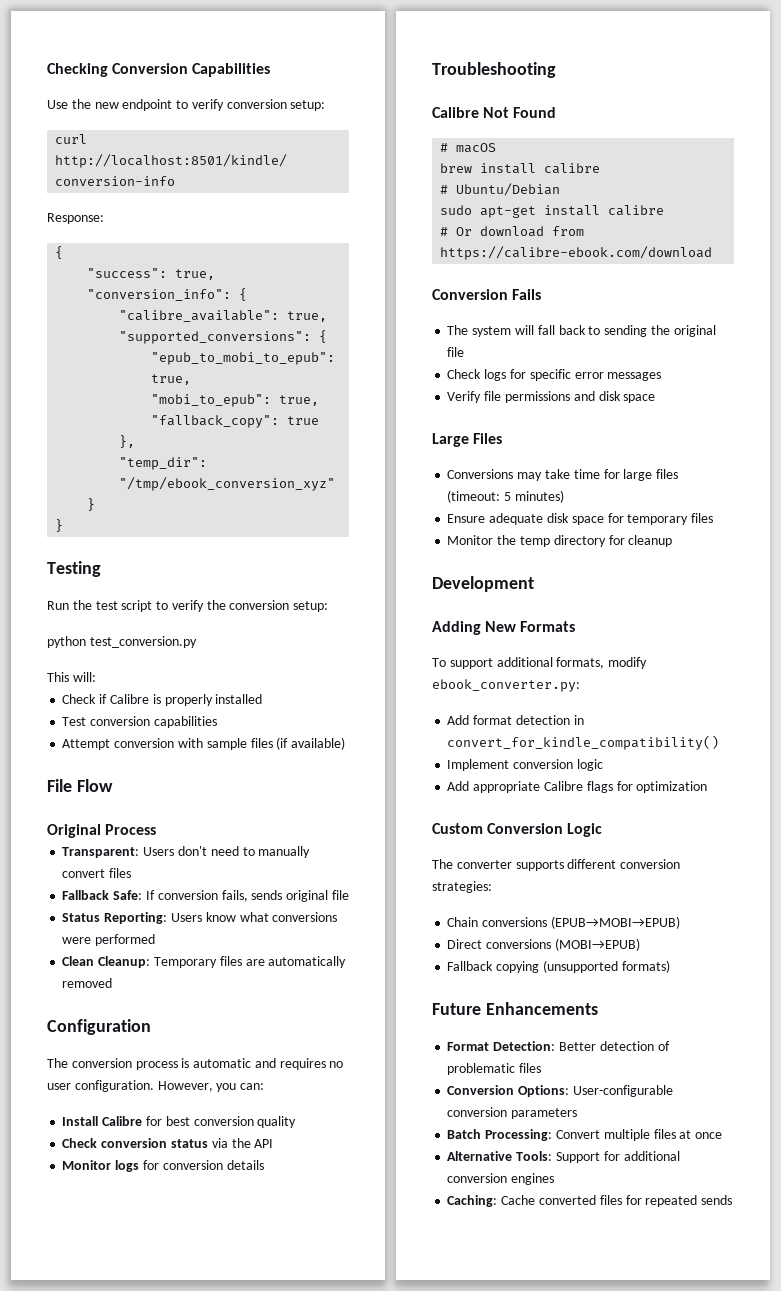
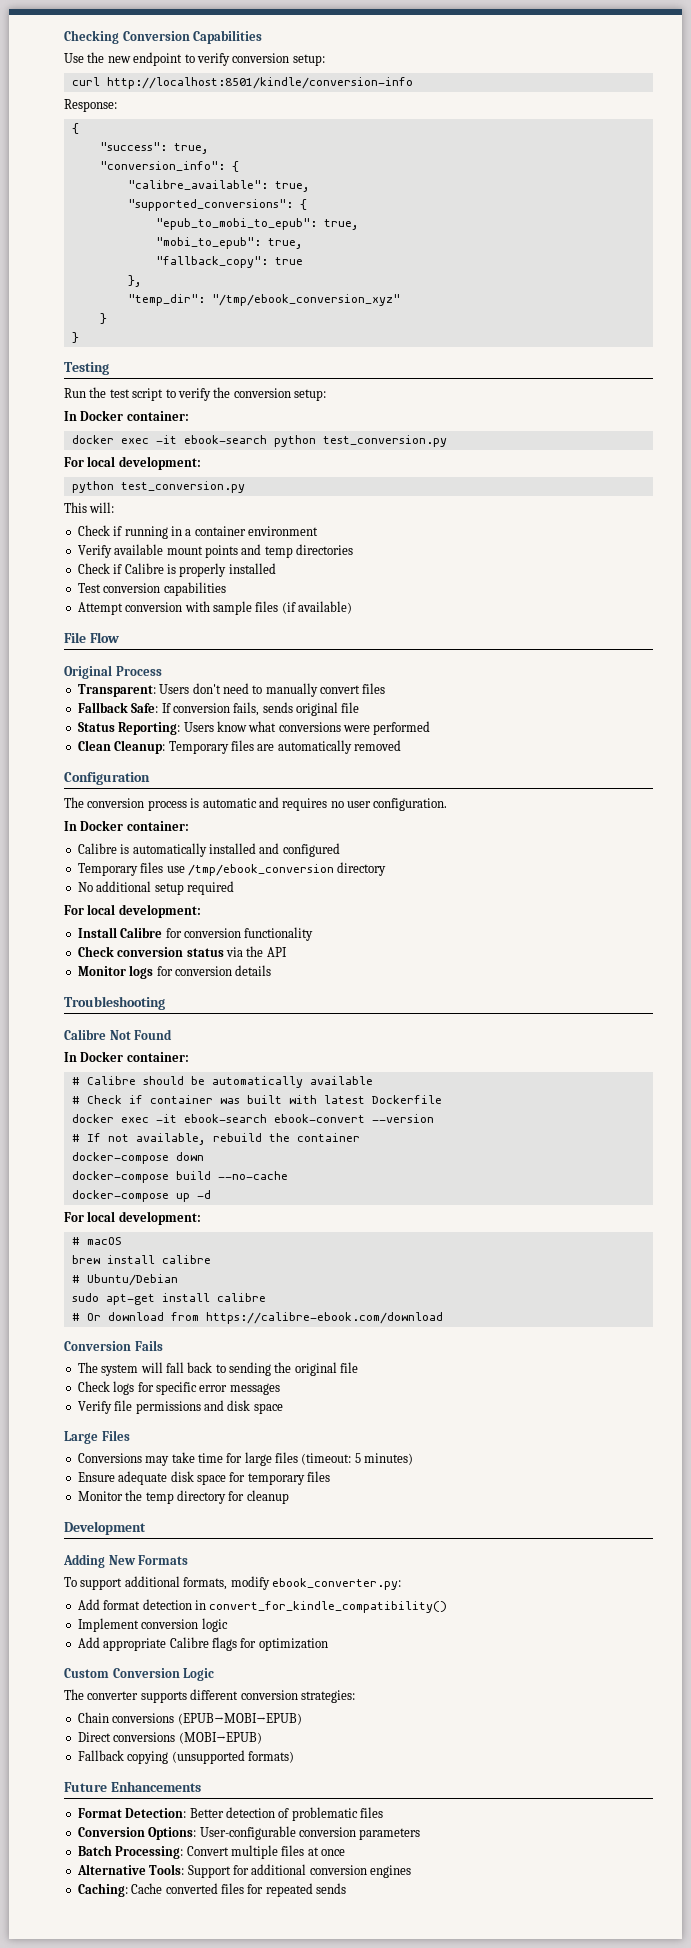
  Run the test script to verify the conversion setup:
+ In Docker container:
+ docker exec -it ebook-search python test_conversion.py
+ For local development:
  python test_conversion.py
  This will:
+ Check if running in a container environment
+ Verify available mount points and temp directories
- The conversion process is automatic and requires no user configuration. However, you can:
+ The conversion process is automatic and requires no user configuration.
+ In Docker container:
+ Calibre is automatically installed and configured
+ Temporary files use /tmp/ebook_conversion directory
+ No additional setup required
+ For local development:
- Install Calibre for best conversion quality
+ Install Calibre for conversion functionality
  Calibre Not Found
+ In Docker container:
+ # Calibre should be automatically available
+ # Check if container was built with latest Dockerfile
+ docker exec -it ebook-search ebook-convert --version
+ # If not available, rebuild the container
+ docker-compose down
+ docker-compose build --no-cache
+ docker-compose up -d
+ For local development:

